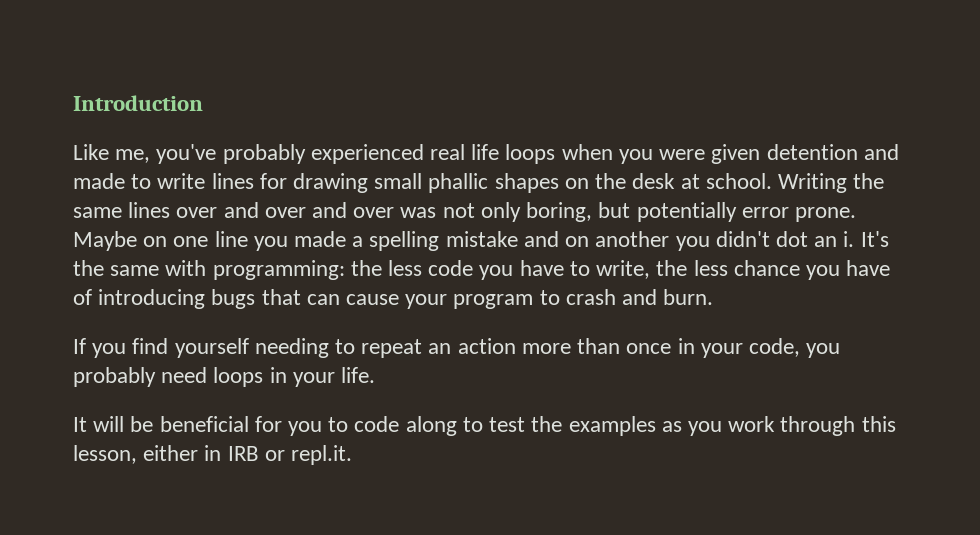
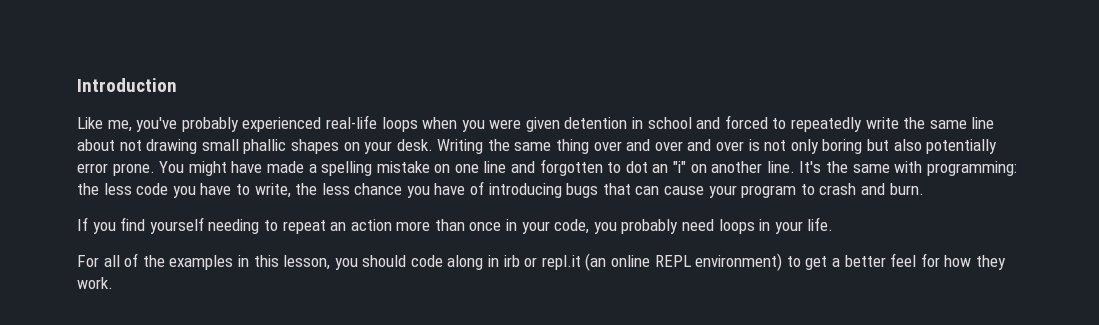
- Like me, you've probably experienced real life loops when you were given detention and made to write lines for drawing small phallic shapes on the desk at school.
+ Like me, you've probably experienced real-life loops when you were given detention in school and forced to repeatedly write the same line about not drawing small phallic shapes on your desk.
- Writing the same lines over and over and over was not only boring, but potentially error prone. Maybe on one line you made a spelling mistake and on another you didn't dot an i.
+ Writing the same thing over and over and over is not only boring but also potentially error prone. You might have made a spelling mistake on one line and forgotten to dot an "i" on another line.
- It will be beneficial for you to code along to test the examples as you work through this lesson, either in IRB or repl.it.
+ For all of the examples in this lesson, you should code along in irb or repl.it (an online REPL environment) to get a better feel for how they work.

